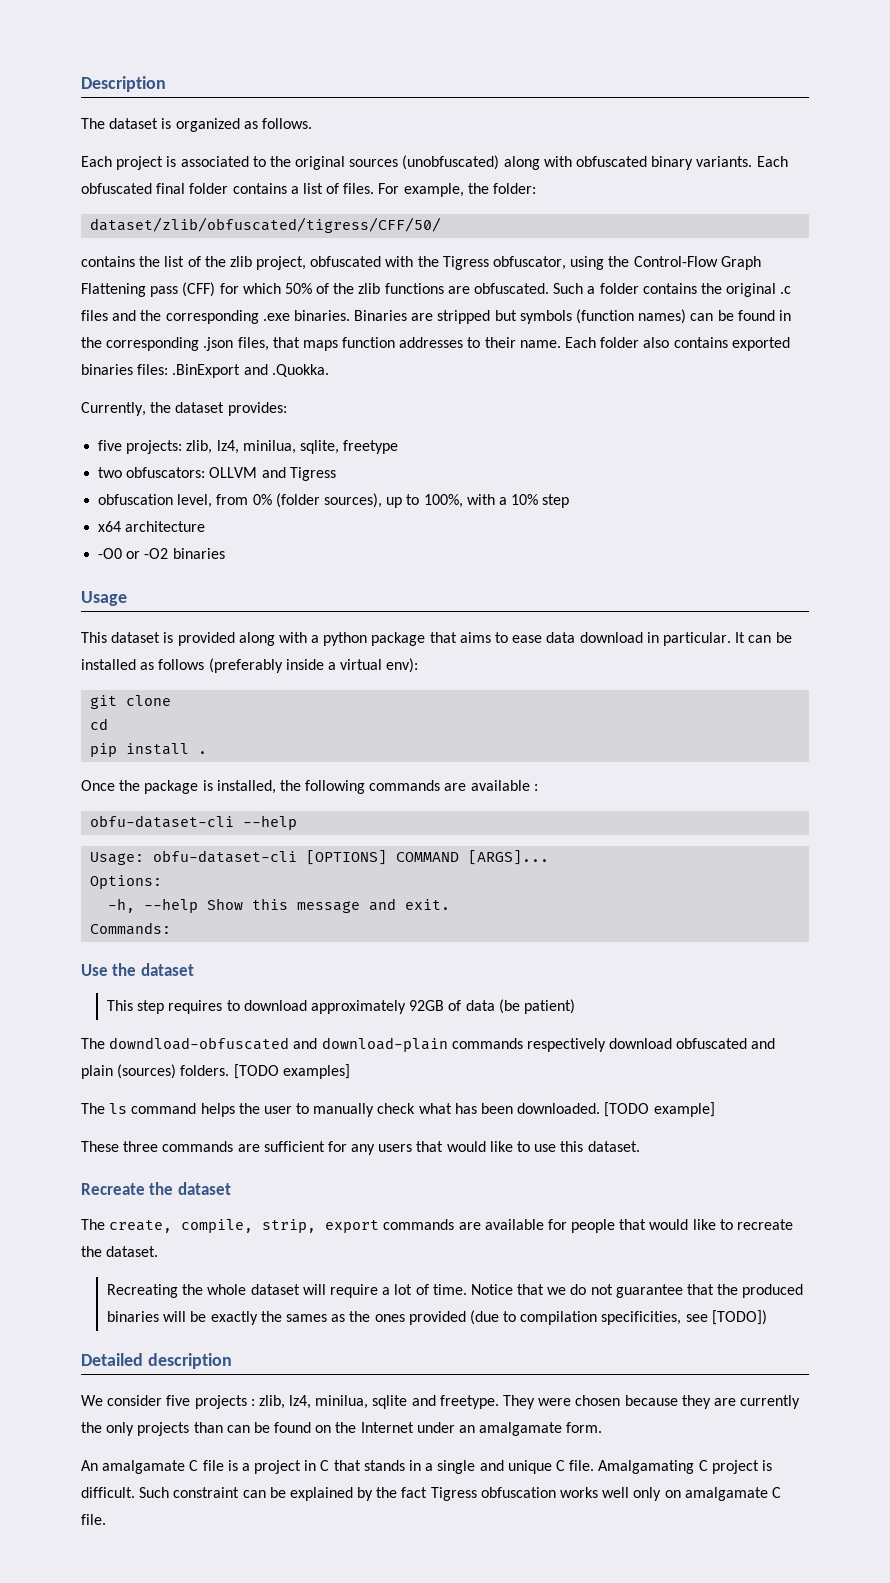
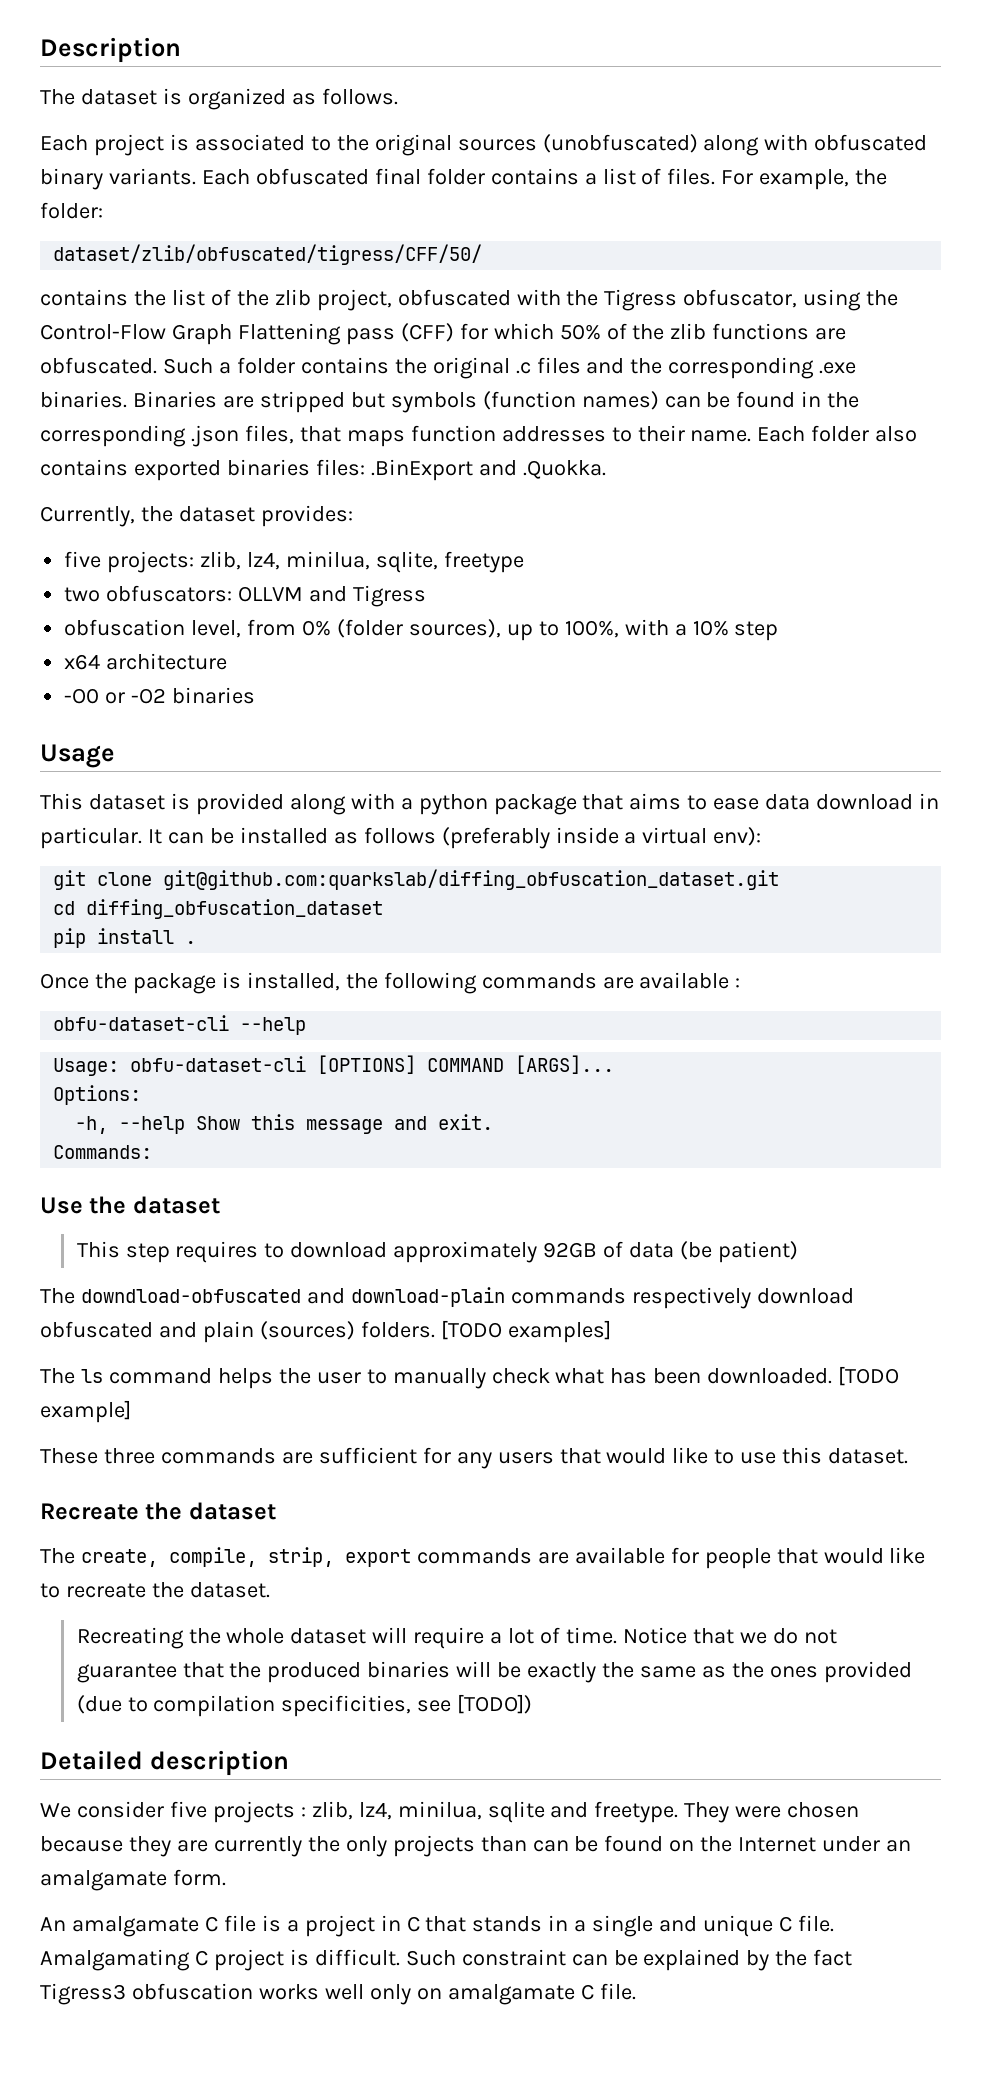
- git clone
+ git clone git@github.com:quarkslab/diffing_obfuscation_dataset.git
- cd
+ cd diffing_obfuscation_dataset
- Notice that we do not guarantee that the produced binaries will be exactly the sames as the ones provided (due to compilation specificities, see [TODO])
+ Notice that we do not guarantee that the produced binaries will be exactly the same as the ones provided (due to compilation specificities, see [TODO])
- Such constraint can be explained by the fact Tigress obfuscation works well only on amalgamate C file.
+ Such constraint can be explained by the fact Tigress3 obfuscation works well only on amalgamate C file.

